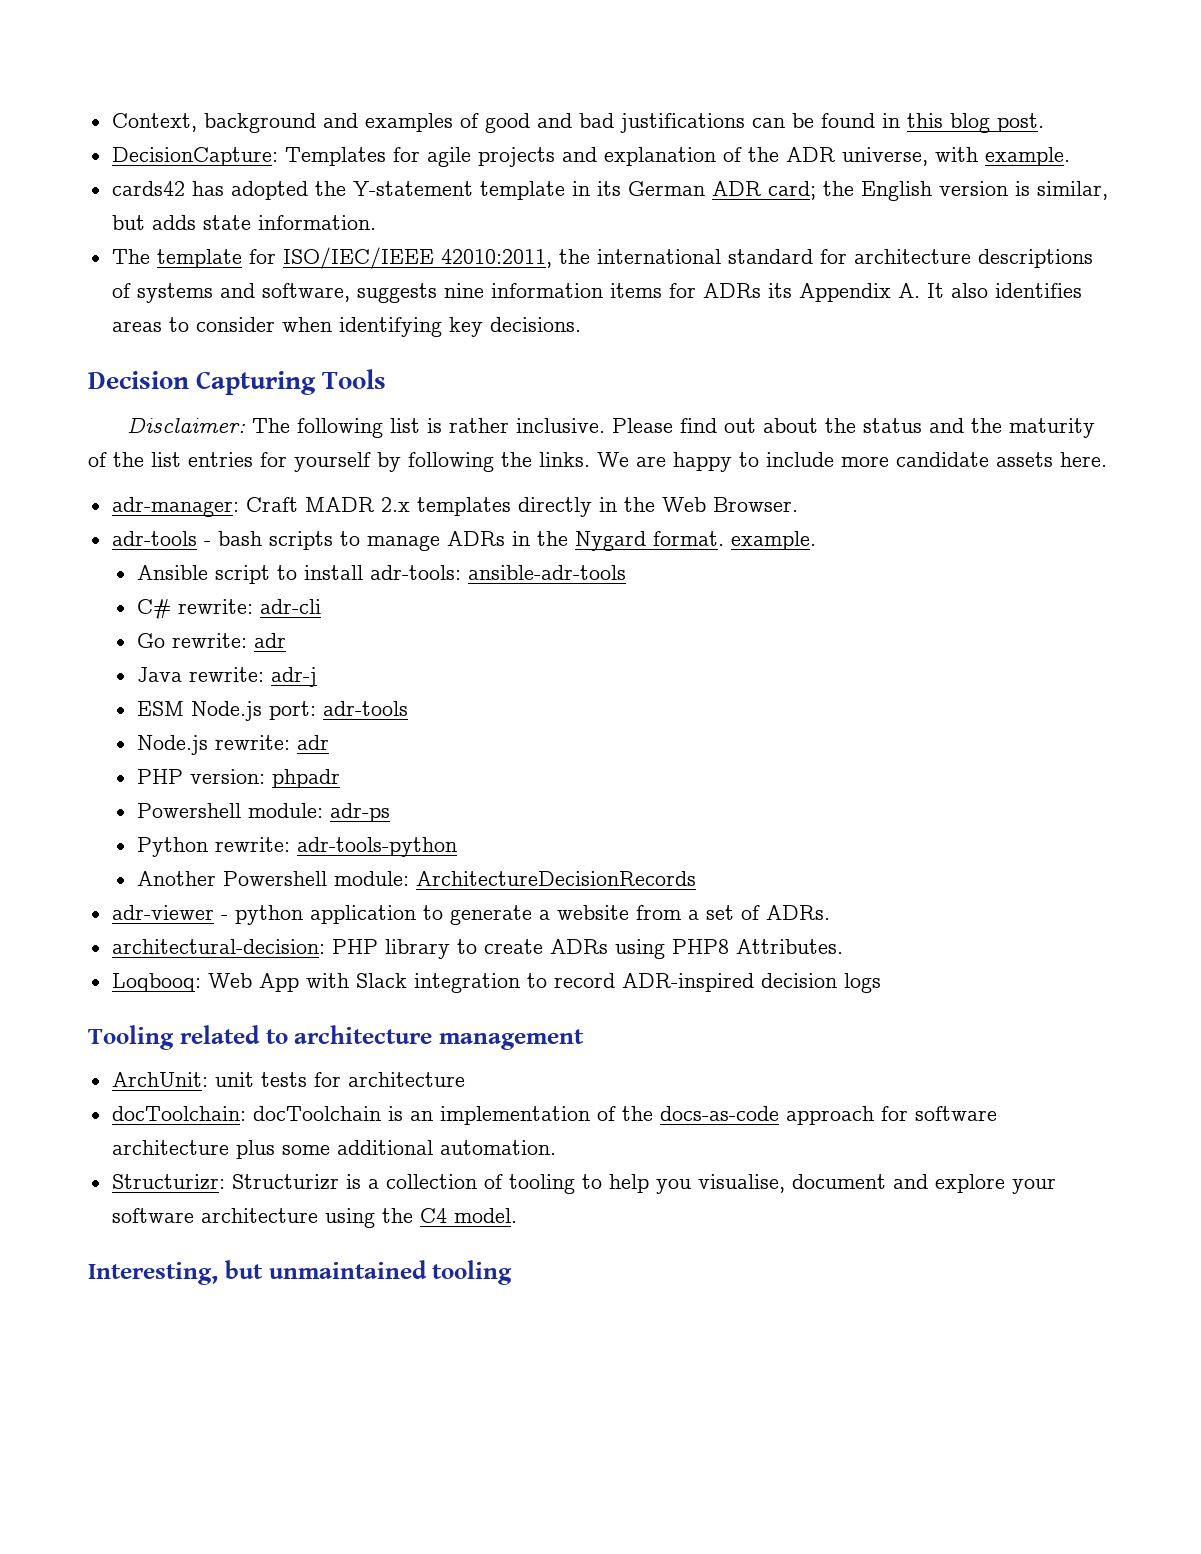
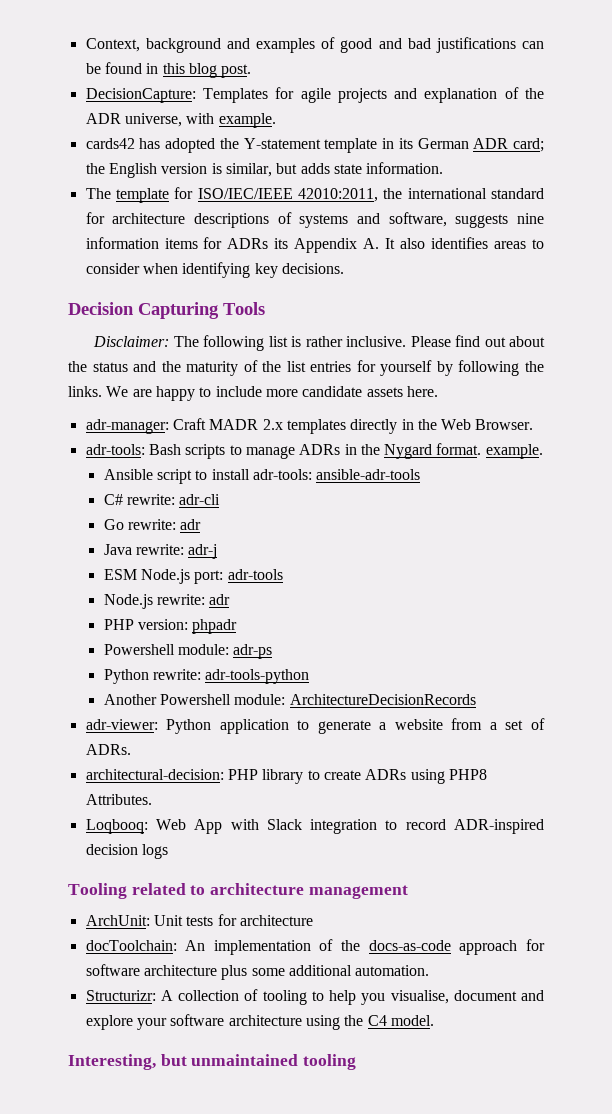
- adr-tools - bash scripts to manage ADRs in the Nygard format. example.
+ adr-tools: Bash scripts to manage ADRs in the Nygard format. example.
- adr-viewer - python application to generate a website from a set of ADRs.
+ adr-viewer: Python application to generate a website from a set of ADRs.
- ArchUnit: unit tests for architecture
+ ArchUnit: Unit tests for architecture
- docToolchain: docToolchain is an implementation of the docs-as-code approach for software architecture plus some additional automation.
+ docToolchain: An implementation of the docs-as-code approach for software architecture plus some additional automation.
- Structurizr: Structurizr is a collection of tooling to help you visualise, document and explore your software architecture using the C4 model.
+ Structurizr: A collection of tooling to help you visualise, document and explore your software architecture using the C4 model.

